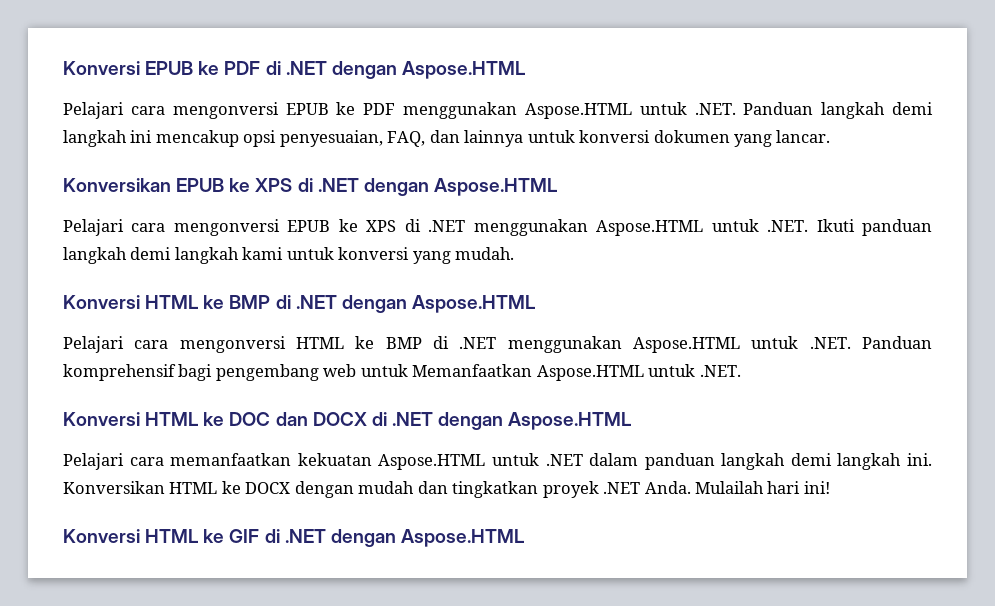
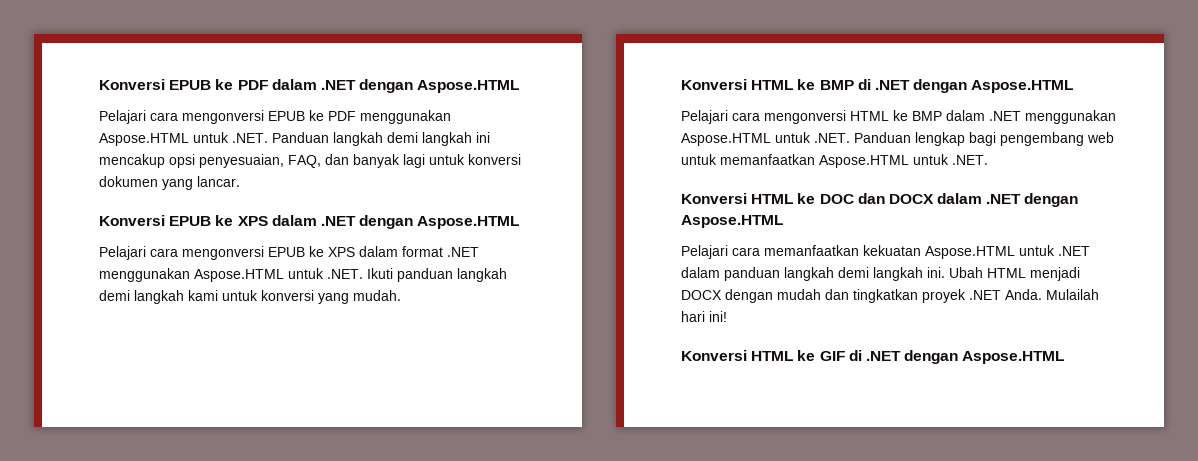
- Konversi EPUB ke PDF di .NET dengan Aspose.HTML
+ Konversi EPUB ke PDF dalam .NET dengan Aspose.HTML
- Pelajari cara mengonversi EPUB ke PDF menggunakan Aspose.HTML untuk .NET. Panduan langkah demi langkah ini mencakup opsi penyesuaian, FAQ, dan lainnya untuk konversi dokumen yang lancar.
+ Pelajari cara mengonversi EPUB ke PDF menggunakan Aspose.HTML untuk .NET. Panduan langkah demi langkah ini mencakup opsi penyesuaian, FAQ, dan banyak lagi untuk konversi dokumen yang lancar.
- Konversikan EPUB ke XPS di .NET dengan Aspose.HTML
+ Konversi EPUB ke XPS dalam .NET dengan Aspose.HTML
- Pelajari cara mengonversi EPUB ke XPS di .NET menggunakan Aspose.HTML untuk .NET. Ikuti panduan langkah demi langkah kami untuk konversi yang mudah.
+ Pelajari cara mengonversi EPUB ke XPS dalam format .NET menggunakan Aspose.HTML untuk .NET. Ikuti panduan langkah demi langkah kami untuk konversi yang mudah.
- Pelajari cara mengonversi HTML ke BMP di .NET menggunakan Aspose.HTML untuk .NET. Panduan komprehensif bagi pengembang web untuk Memanfaatkan Aspose.HTML untuk .NET.
+ Pelajari cara mengonversi HTML ke BMP dalam .NET menggunakan Aspose.HTML untuk .NET. Panduan lengkap bagi pengembang web untuk memanfaatkan Aspose.HTML untuk .NET.
- Konversi HTML ke DOC dan DOCX di .NET dengan Aspose.HTML
+ Konversi HTML ke DOC dan DOCX dalam .NET dengan Aspose.HTML
- Konversikan HTML ke DOCX dengan mudah dan tingkatkan proyek .NET Anda.
+ Ubah HTML menjadi DOCX dengan mudah dan tingkatkan proyek .NET Anda.

